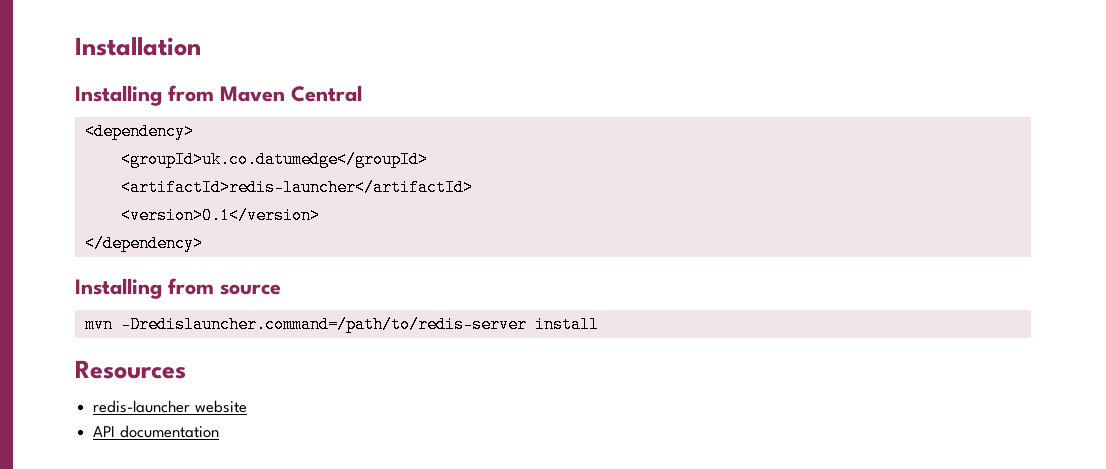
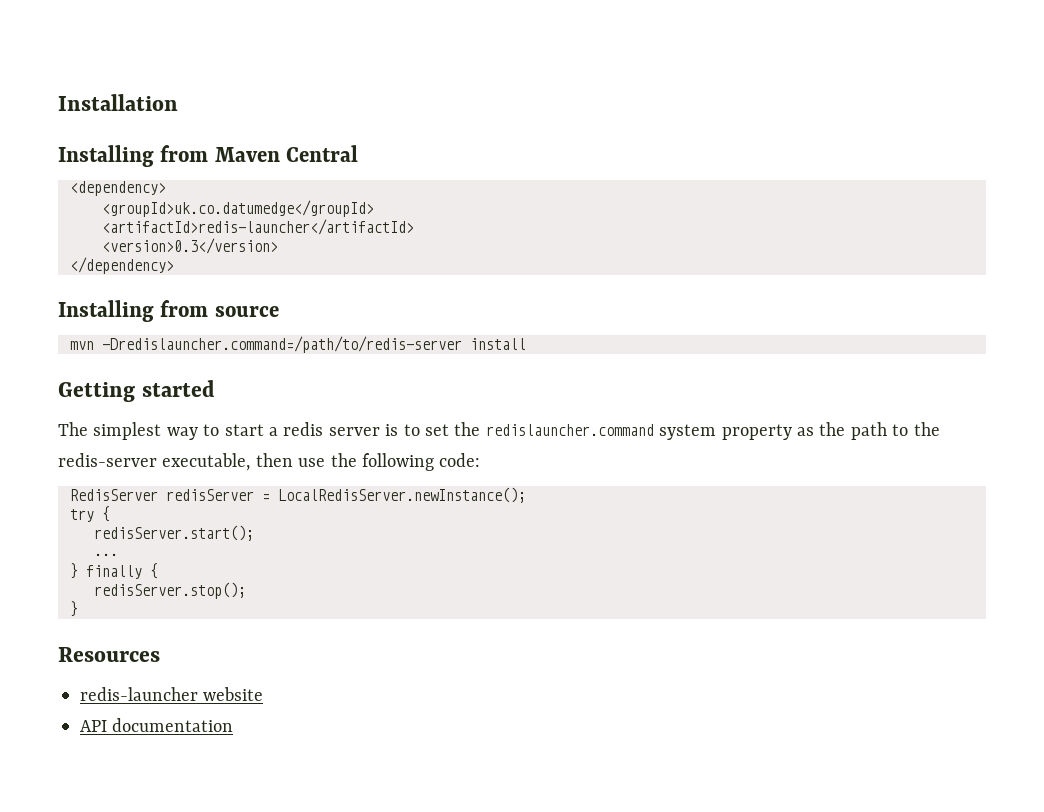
- <version>0.1</version>
+ <version>0.3</version>
+ Getting started
+ The simplest way to start a redis server is to set the redislauncher.command system property as the path to the redis-server executable, then use the following code:
+ RedisServer redisServer = LocalRedisServer.newInstance();
+ try {
+ redisServer.start();
+ ...
+ } finally {
+ redisServer.stop();
+ }

